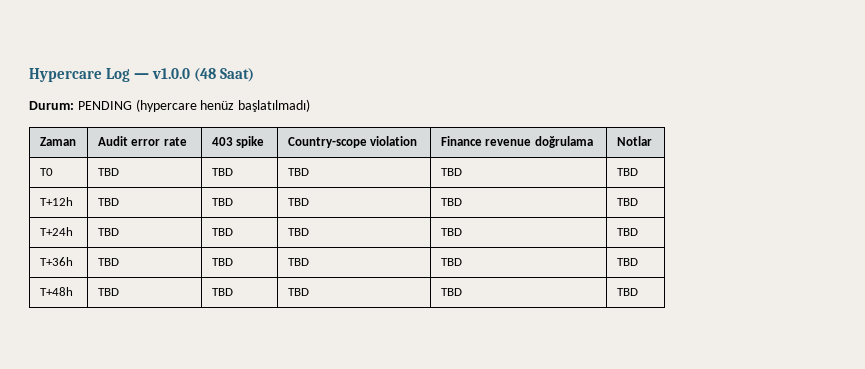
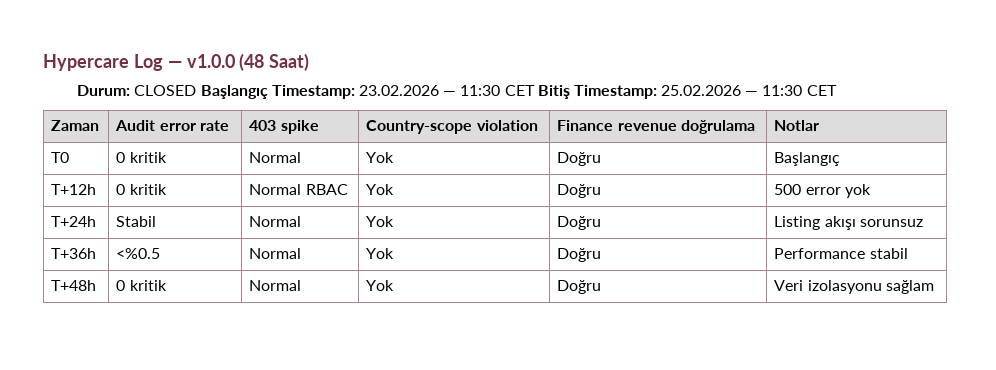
- Durum: PENDING (hypercare henüz başlatılmadı)
+ Durum: CLOSED Başlangıç Timestamp: 23.02.2026 — 11:30 CET Bitiş Timestamp: 25.02.2026 — 11:30 CET
- T0 | TBD | TBD | TBD | TBD | TBD
- T+12h | TBD | TBD | TBD | TBD | TBD
- T+24h | TBD | TBD | TBD | TBD | TBD
- T+36h | TBD | TBD | TBD | TBD | TBD
- T+48h | TBD | TBD | TBD | TBD | TBD
+ T0 | 0 kritik | Normal | Yok | Doğru | Başlangıç
+ T+12h | 0 kritik | Normal RBAC | Yok | Doğru | 500 error yok
+ T+24h | Stabil | Normal | Yok | Doğru | Listing akışı sorunsuz
+ T+36h | <%0.5 | Normal | Yok | Doğru | Performance stabil
+ T+48h | 0 kritik | Normal | Yok | Doğru | Veri izolasyonu sağlam

